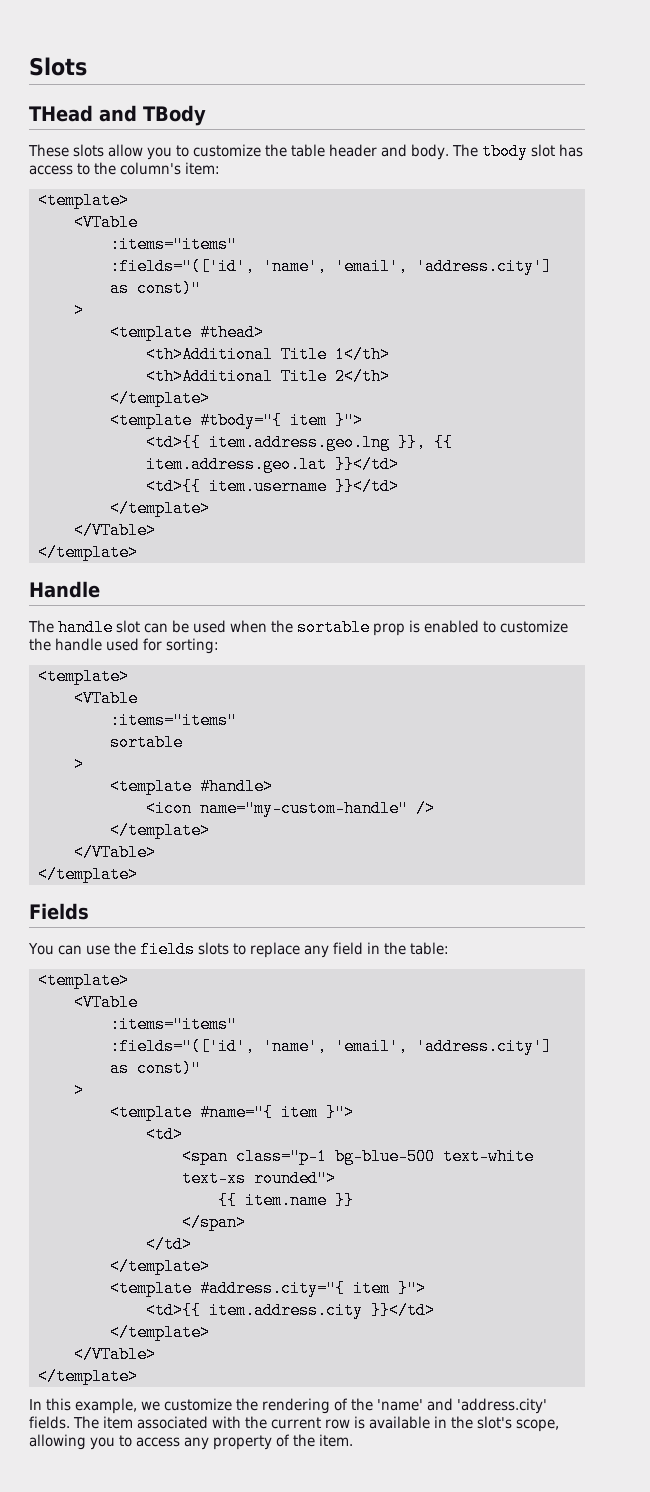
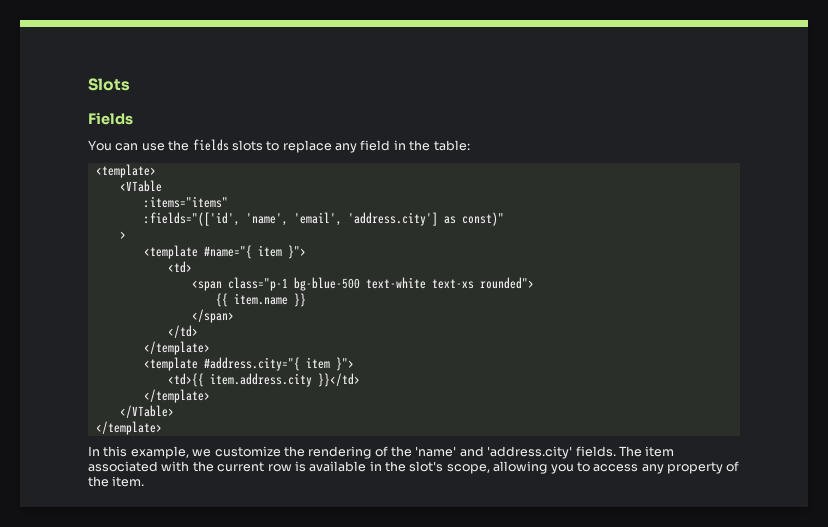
- THead and TBody
- These slots allow you to customize the table header and body. The tbody slot has access to the column's item:
- <template>
- <VTable
- :items="items"
- :fields="(['id', 'name', 'email', 'address.city'] as const)"
- >
- <template #thead>
- <th>Additional Title 1</th>
- <th>Additional Title 2</th>
- </template>
- <template #tbody="{ item }">
- <td>{{ item.address.geo.lng }}, {{ item.address.geo.lat }}</td>
- <td>{{ item.username }}</td>
- </template>
- </VTable>
- </template>
- Handle
- The handle slot can be used when the sortable prop is enabled to customize the handle used for sorting:
- <template>
- <VTable
- :items="items"
- sortable
- >
- <template #handle>
- <icon name="my-custom-handle" />
- </template>
- </VTable>
- </template>

